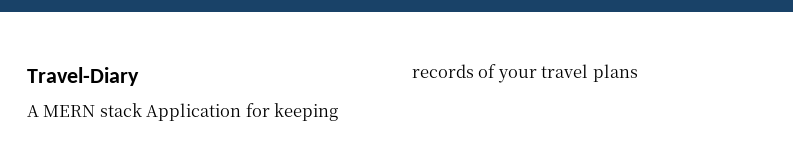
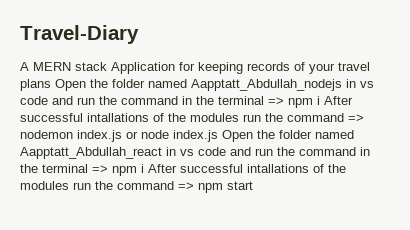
- A MERN stack Application for keeping records of your travel plans
+ A MERN stack Application for keeping records of your travel plans Open the folder named Aapptatt_Abdullah_nodejs in vs code and run the command in the terminal => npm i After successful intallations of the modules run the command => nodemon index.js or node index.js Open the folder named Aapptatt_Abdullah_react in vs code and run the command in the terminal => npm i After successful intallations of the modules run the command => npm start

